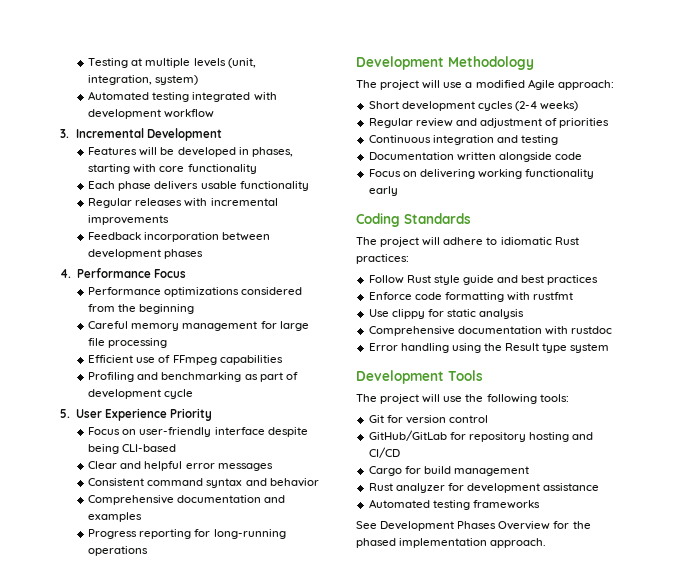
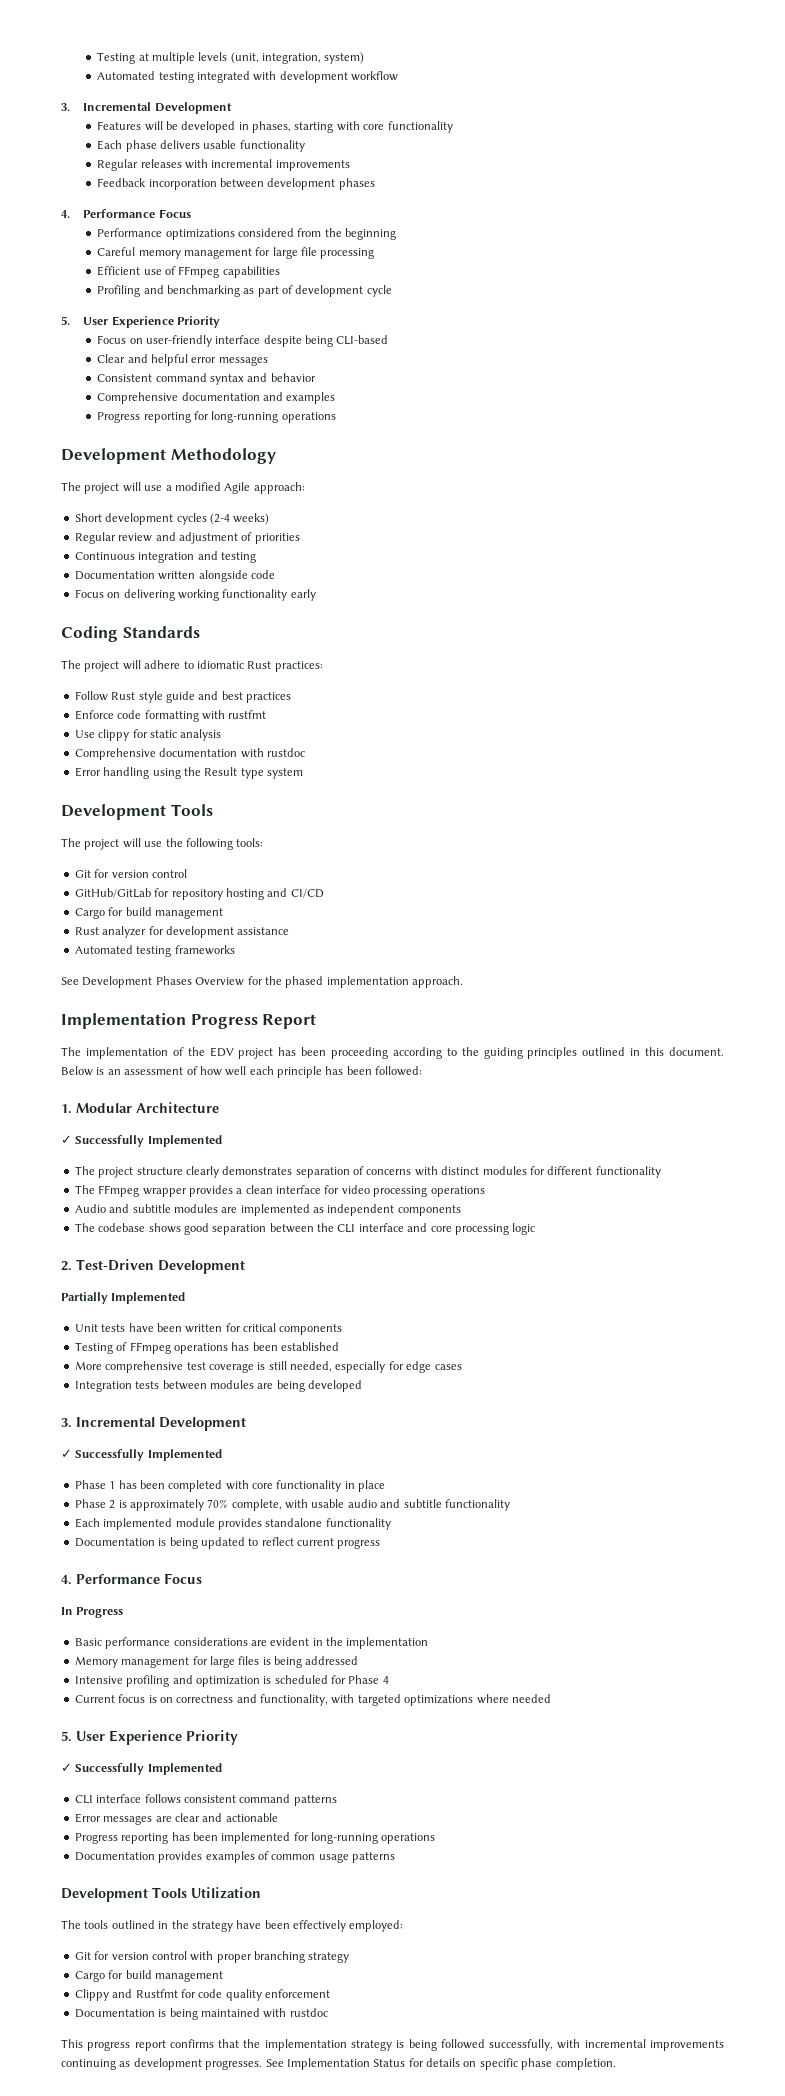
+ Implementation Progress Report
+ The implementation of the EDV project has been proceeding according to the guiding principles outlined in this document. Below is an assessment of how well each principle has been followed:
+ 1. Modular Architecture
+ ✓ Successfully Implemented
+ The project structure clearly demonstrates separation of concerns with distinct modules for different functionality
+ The FFmpeg wrapper provides a clean interface for video processing operations
+ Audio and subtitle modules are implemented as independent components
+ The codebase shows good separation between the CLI interface and core processing logic
+ 2. Test-Driven Development
+ Partially Implemented
+ Unit tests have been written for critical components
+ Testing of FFmpeg operations has been established
+ More comprehensive test coverage is still needed, especially for edge cases
+ Integration tests between modules are being developed
+ 3. Incremental Development
+ ✓ Successfully Implemented
+ Phase 1 has been completed with core functionality in place
+ Phase 2 is approximately 70% complete, with usable audio and subtitle functionality
+ Each implemented module provides standalone functionality
+ Documentation is being updated to reflect current progress
+ 4. Performance Focus
+ In Progress
+ Basic performance considerations are evident in the implementation
+ Memory management for large files is being addressed
+ Intensive profiling and optimization is scheduled for Phase 4
+ Current focus is on correctness and functionality, with targeted optimizations where needed
+ 5. User Experience Priority
+ ✓ Successfully Implemented
+ CLI interface follows consistent command patterns
+ Error messages are clear and actionable
+ Progress reporting has been implemented for long-running operations
+ Documentation provides examples of common usage patterns
+ Development Tools Utilization
+ The tools outlined in the strategy have been effectively employed:
+ Git for version control with proper branching strategy
+ Cargo for build management
+ Clippy and Rustfmt for code quality enforcement
+ Documentation is being maintained with rustdoc
+ This progress report confirms that the implementation strategy is being followed successfully, with incremental improvements continuing as development progresses. See Implementation Status for details on specific phase completion.

